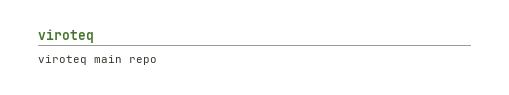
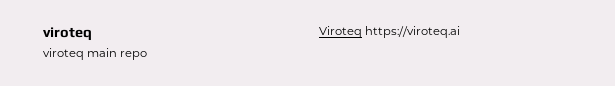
+ Viroteq https://viroteq.ai

